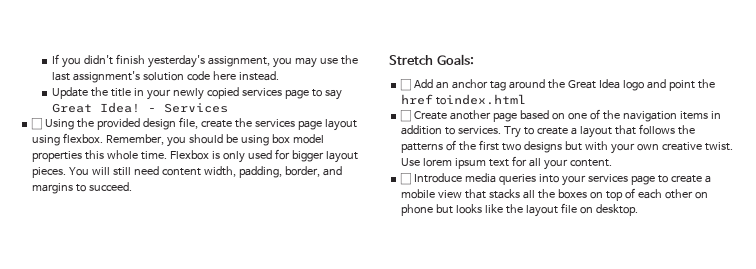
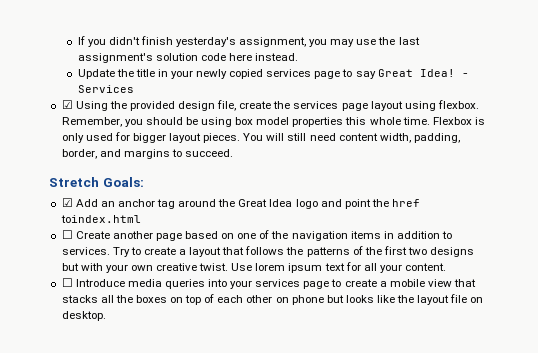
- ☐ Using the provided design file, create the services page layout using flexbox.
+ ☑ Using the provided design file, create the services page layout using flexbox.
- ☐ Add an anchor tag around the Great Idea logo and point the href toindex.html
+ ☑ Add an anchor tag around the Great Idea logo and point the href toindex.html

